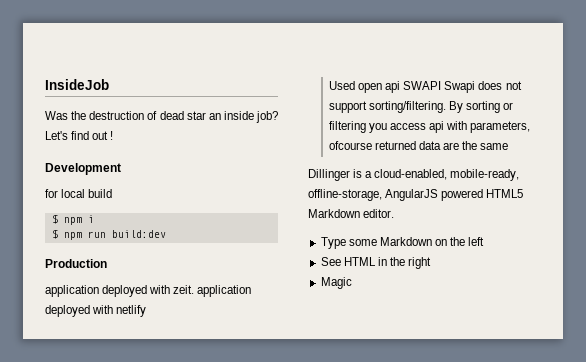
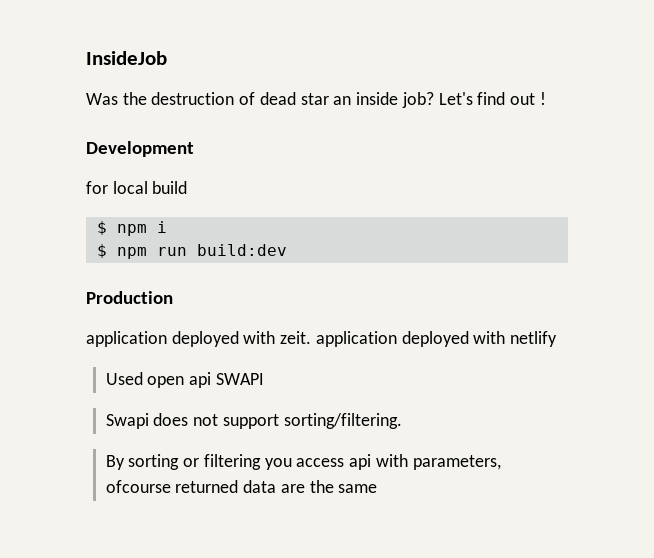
- Used open api SWAPI Swapi does not support sorting/filtering. By sorting or filtering you access api with parameters, ofcourse returned data are the same
+ Used open api SWAPI
+ Swapi does not support sorting/filtering.
+ By sorting or filtering you access api with parameters, ofcourse returned data are the same
- Dillinger is a cloud-enabled, mobile-ready, offline-storage, AngularJS powered HTML5 Markdown editor.
- Type some Markdown on the left
- See HTML in the right
- Magic

